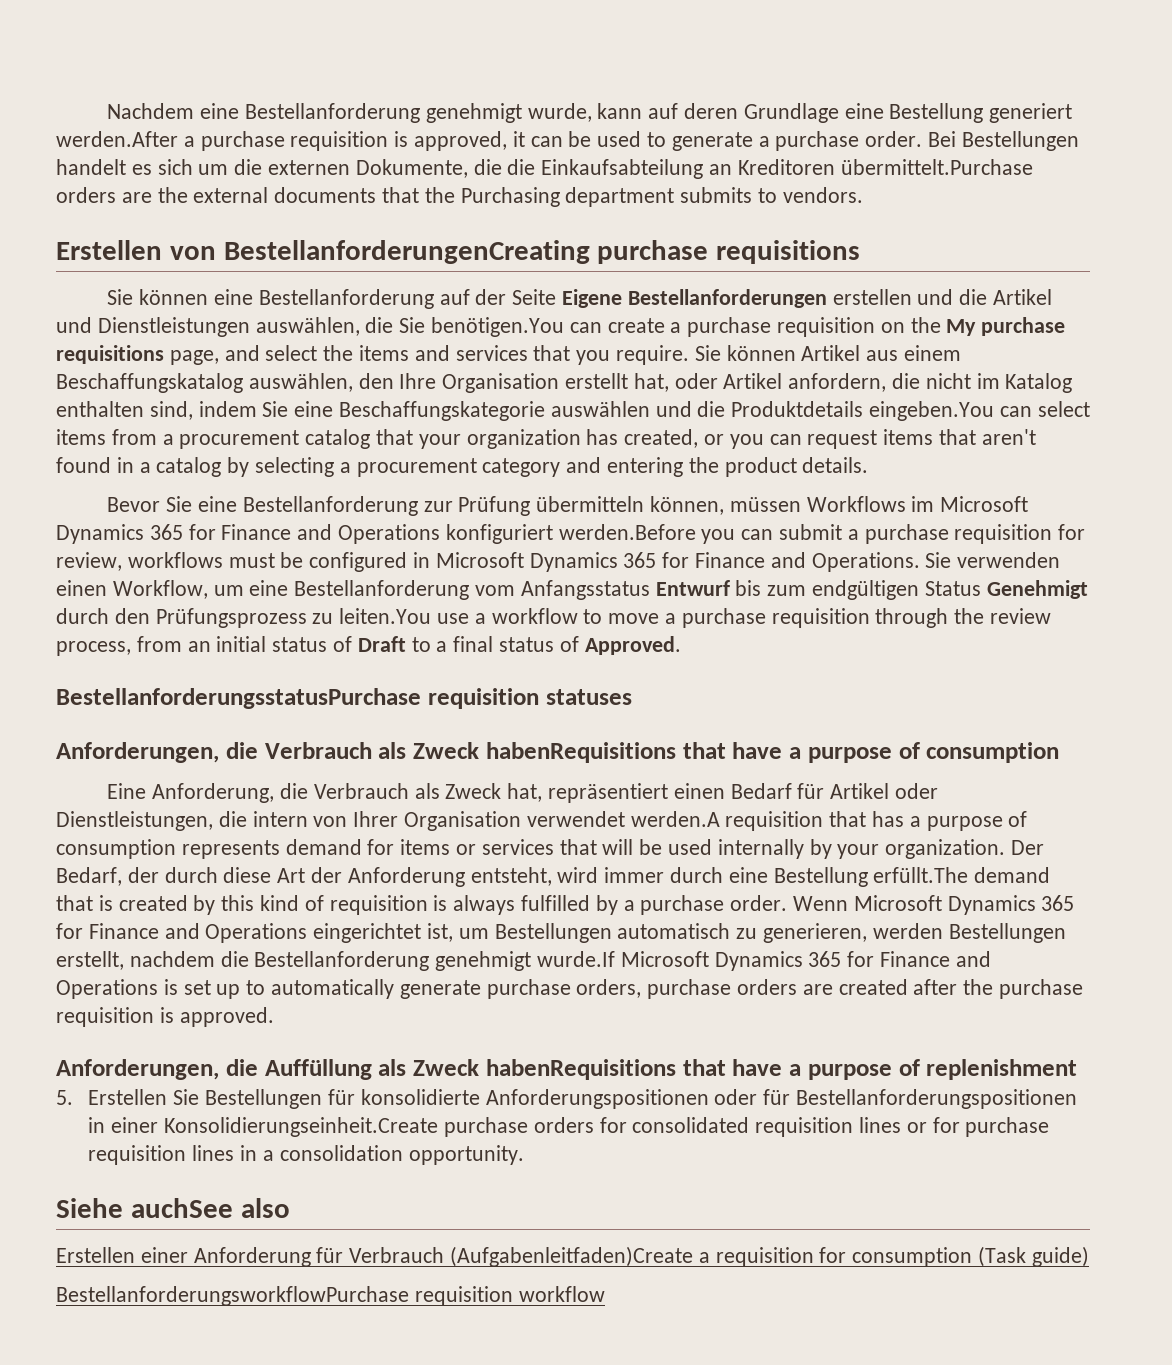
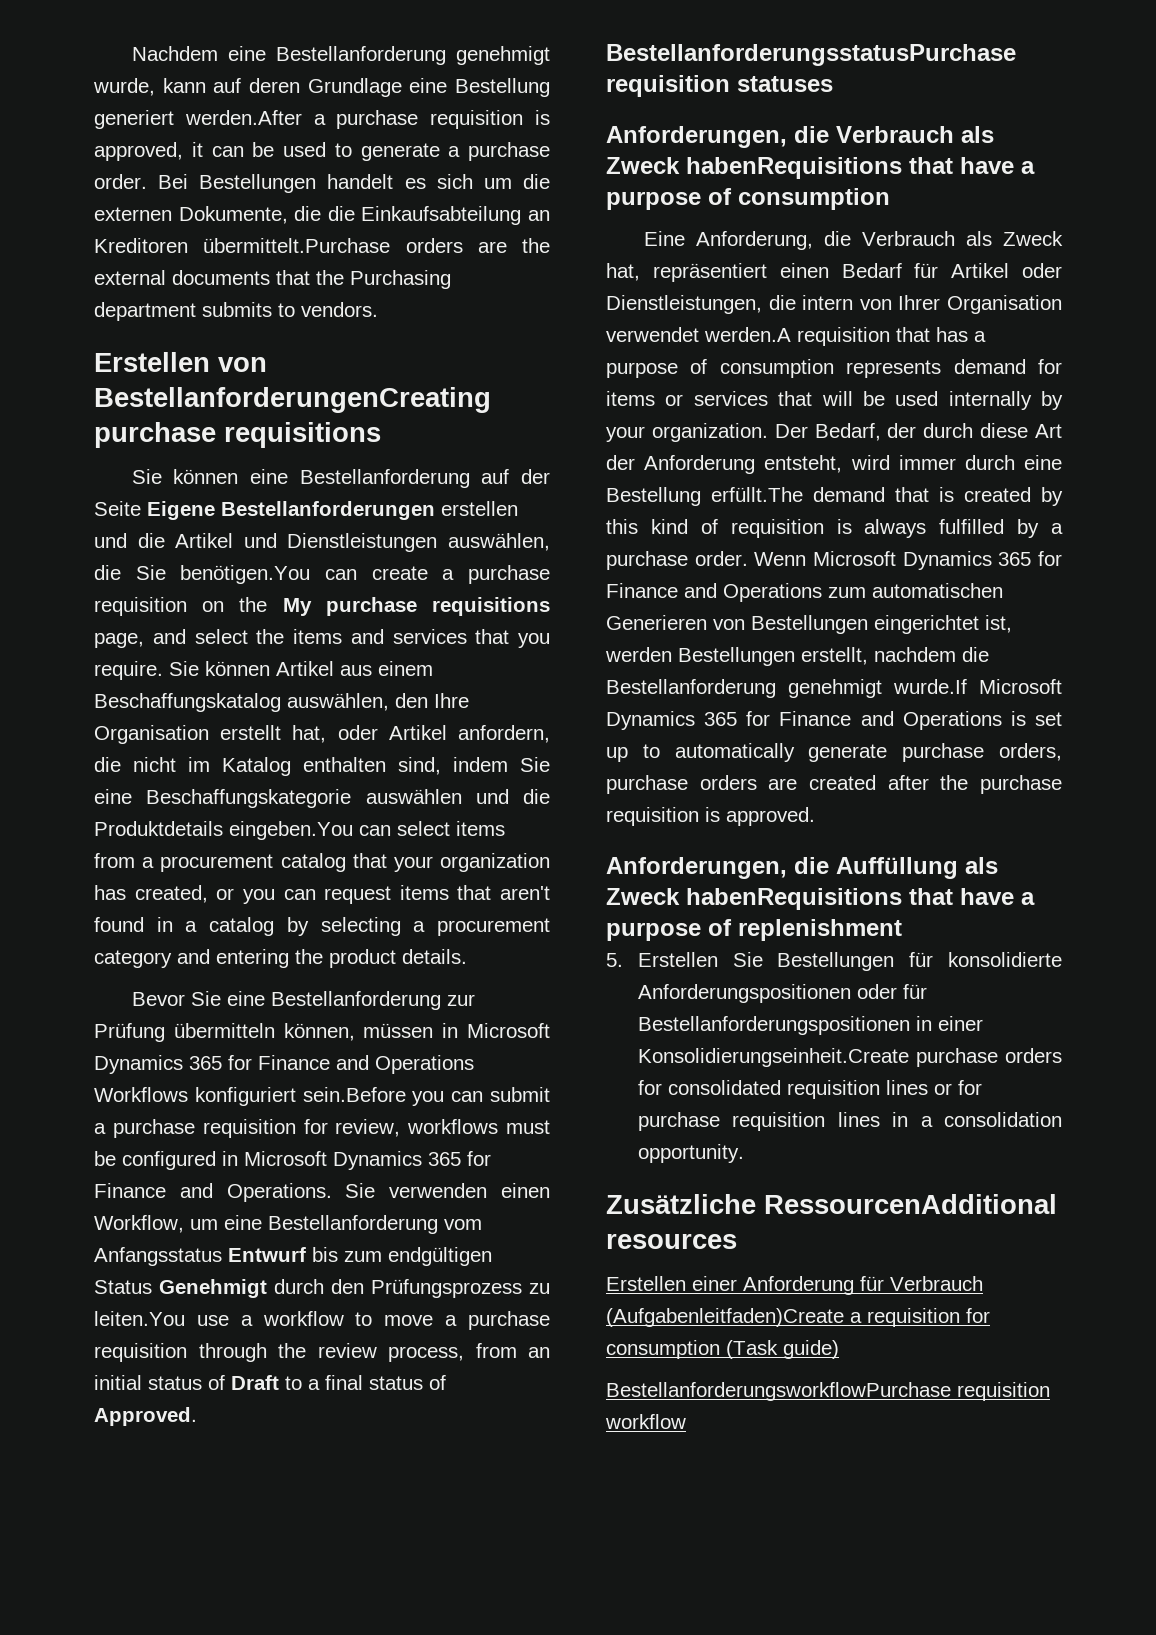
- Bevor Sie eine Bestellanforderung zur Prüfung übermitteln können, müssen Workflows im Microsoft Dynamics 365 for Finance and Operations konfiguriert werden.Before you can submit a purchase requisition for review, workflows must be configured in Microsoft Dynamics 365 for Finance and Operations.
+ Bevor Sie eine Bestellanforderung zur Prüfung übermitteln können, müssen in Microsoft Dynamics 365 for Finance and Operations Workflows konfiguriert sein.Before you can submit a purchase requisition for review, workflows must be configured in Microsoft Dynamics 365 for Finance and Operations.
- Wenn Microsoft Dynamics 365 for Finance and Operations eingerichtet ist, um Bestellungen automatisch zu generieren, werden Bestellungen erstellt, nachdem die Bestellanforderung genehmigt wurde.If Microsoft Dynamics 365 for Finance and Operations is set up to automatically generate purchase orders, purchase orders are created after the purchase requisition is approved.
+ Wenn Microsoft Dynamics 365 for Finance and Operations zum automatischen Generieren von Bestellungen eingerichtet ist, werden Bestellungen erstellt, nachdem die Bestellanforderung genehmigt wurde.If Microsoft Dynamics 365 for Finance and Operations is set up to automatically generate purchase orders, purchase orders are created after the purchase requisition is approved.
- Siehe auchSee also
+ Zusätzliche RessourcenAdditional resources

